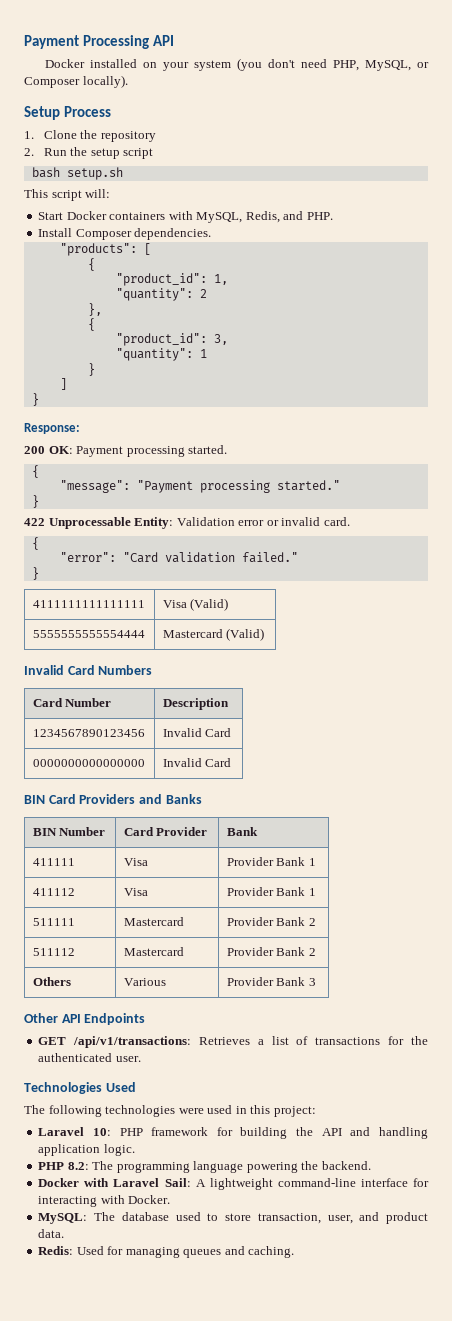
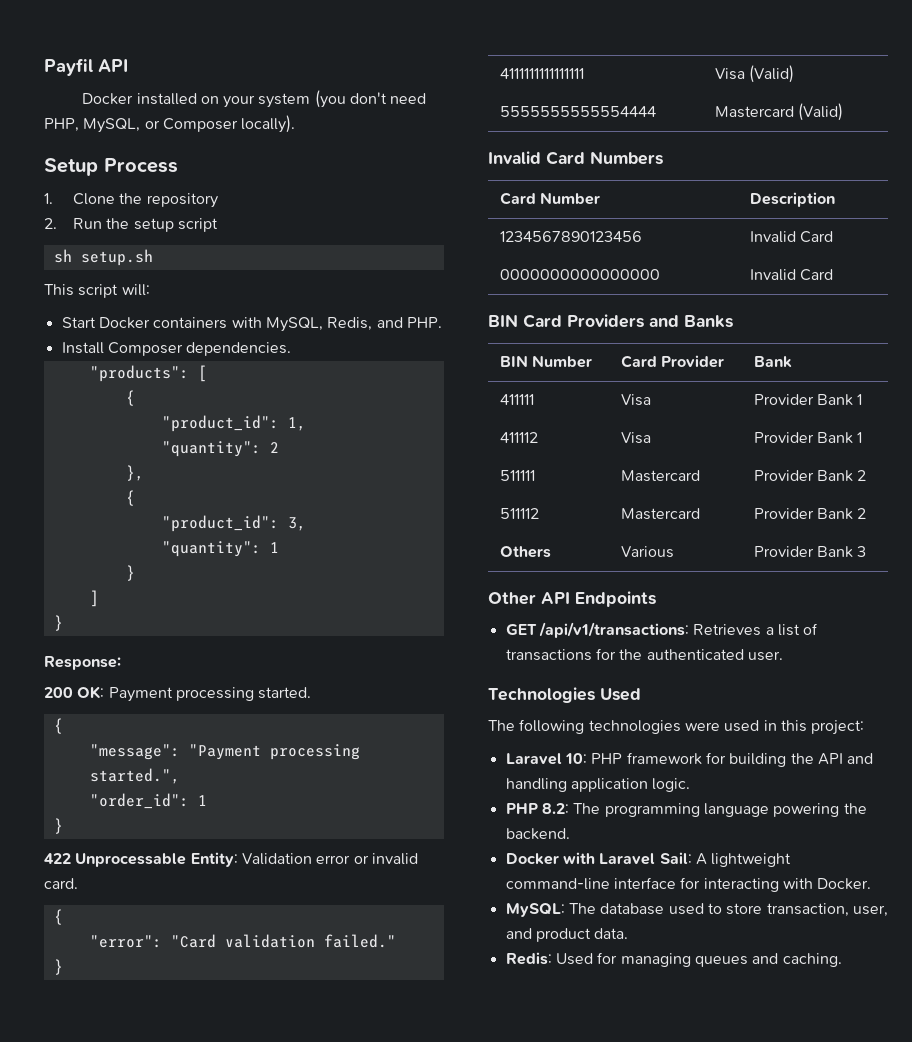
- Payment Processing API
+ Payfil API
- bash setup.sh
+ sh setup.sh
- "message": "Payment processing started."
+ "message": "Payment processing started.",
+ "order_id": 1

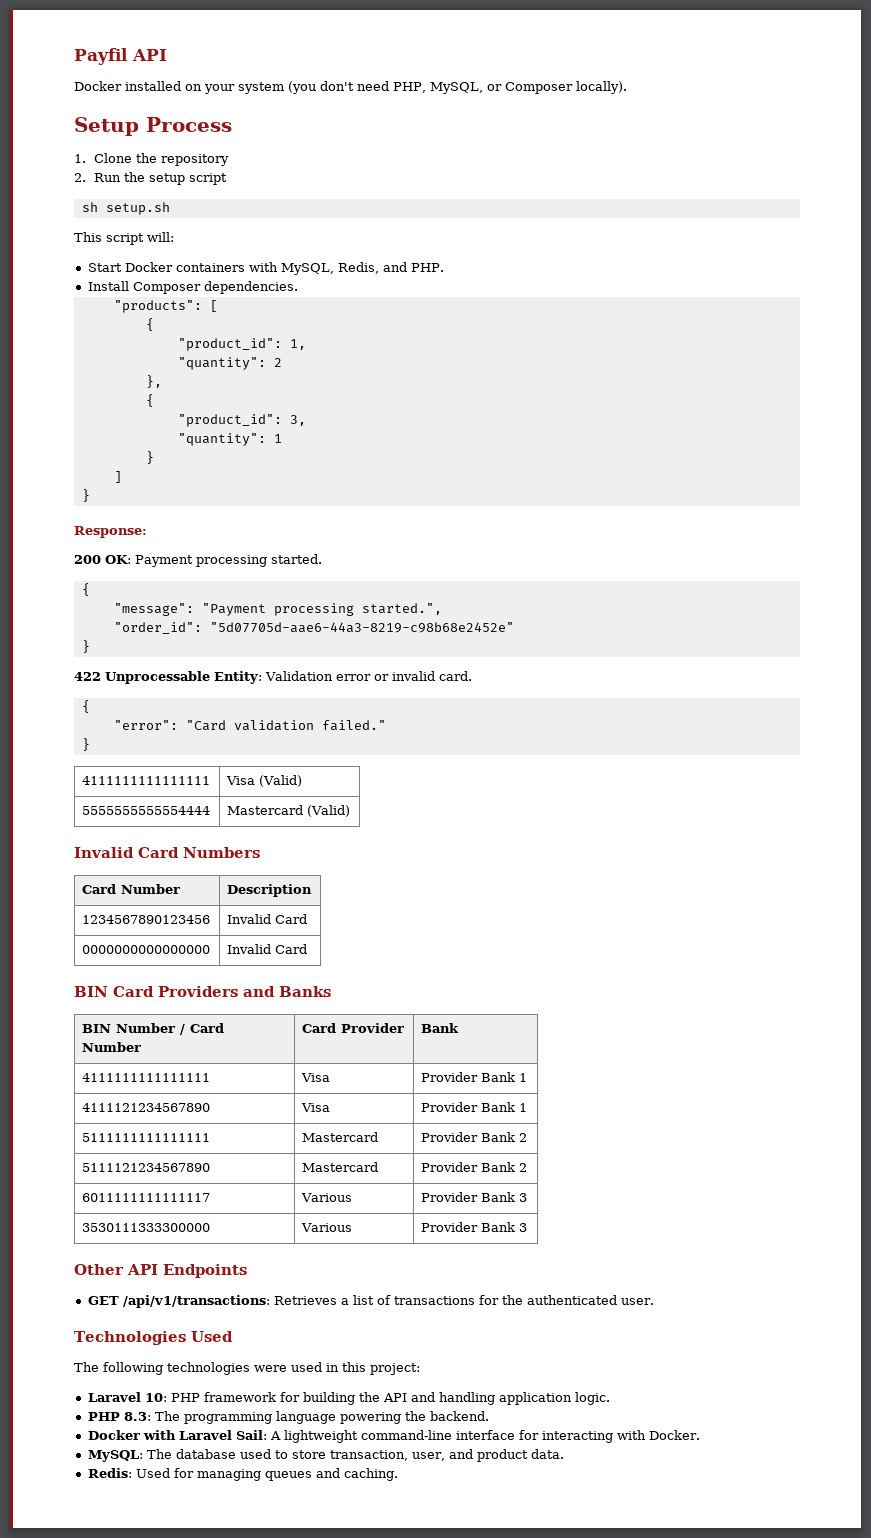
- "order_id": 1
+ "order_id": "5d07705d-aae6-44a3-8219-c98b68e2452e"
- BIN Number | Card Provider | Bank
+ BIN Number / Card Number | Card Provider | Bank
- 411111 | Visa | Provider Bank 1
- 411112 | Visa | Provider Bank 1
- 511111 | Mastercard | Provider Bank 2
- 511112 | Mastercard | Provider Bank 2
- Others | Various | Provider Bank 3
+ 4111111111111111 | Visa | Provider Bank 1
+ 4111121234567890 | Visa | Provider Bank 1
+ 5111111111111111 | Mastercard | Provider Bank 2
+ 5111121234567890 | Mastercard | Provider Bank 2
+ 6011111111111117 | Various | Provider Bank 3
+ 3530111333300000 | Various | Provider Bank 3
- PHP 8.2: The programming language powering the backend.
+ PHP 8.3: The programming language powering the backend.

